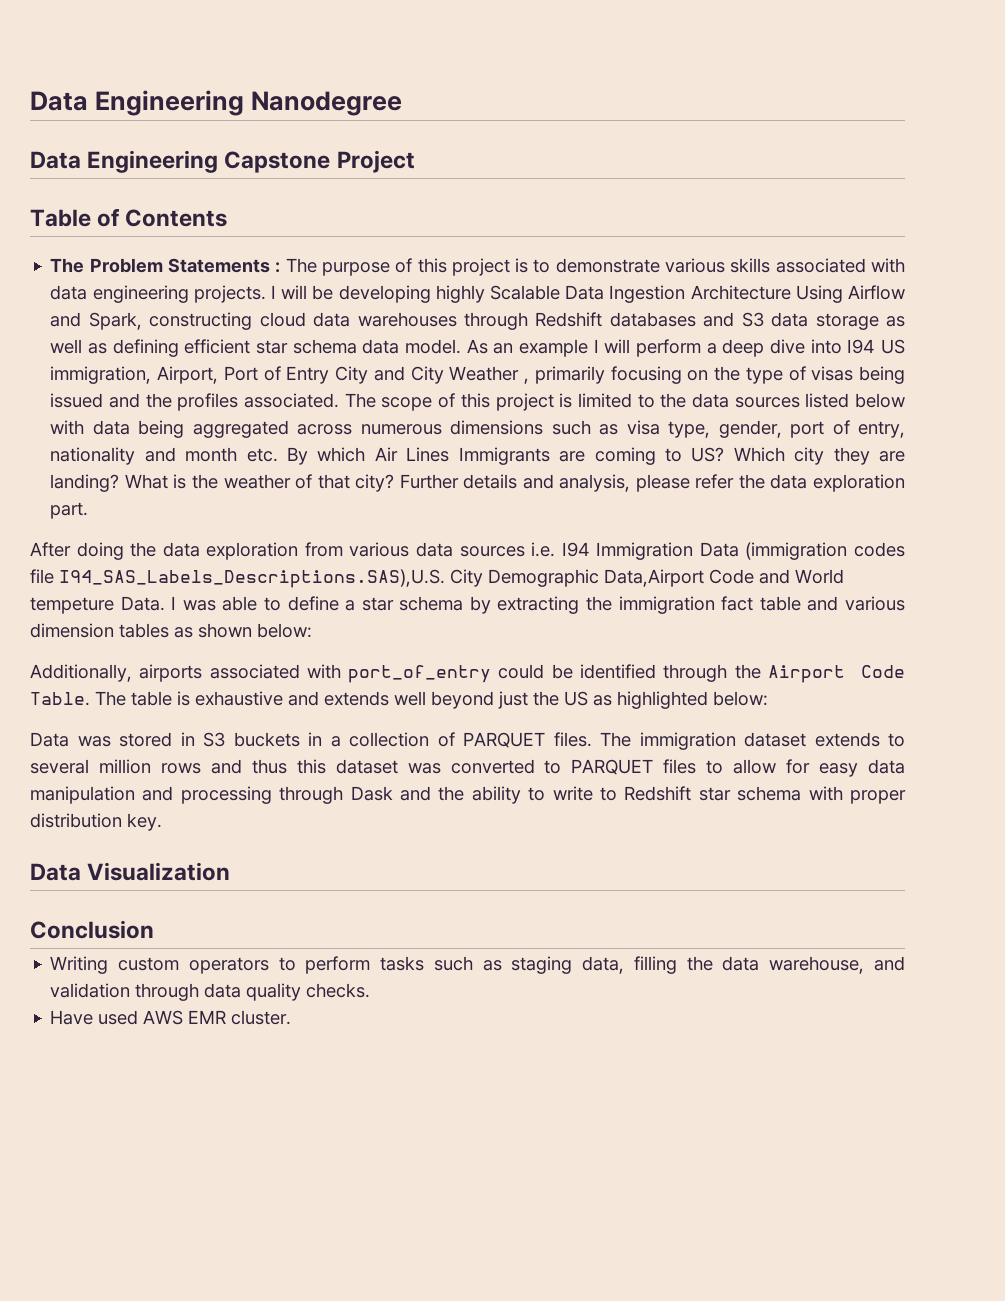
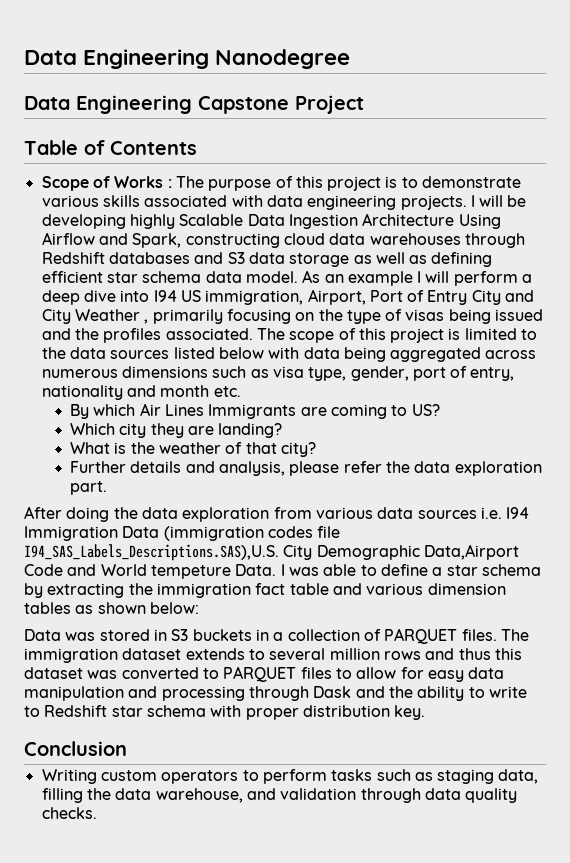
- The Problem Statements : The purpose of this project is to demonstrate various skills associated with data engineering projects.
+ Scope of Works : The purpose of this project is to demonstrate various skills associated with data engineering projects.
- The scope of this project is limited to the data sources listed below with data being aggregated across numerous dimensions such as visa type, gender, port of entry, nationality and month etc. By which Air Lines Immigrants are coming to US? Which city they are landing? What is the weather of that city? Further details and analysis, please refer the data exploration part.
+ The scope of this project is limited to the data sources listed below with data being aggregated across numerous dimensions such as visa type, gender, port of entry, nationality and month etc.
+ By which Air Lines Immigrants are coming to US?
+ Which city they are landing?
+ What is the weather of that city?
+ Further details and analysis, please refer the data exploration part.
- Additionally, airports associated with port_of_entry could be identified through the Airport Code Table. The table is exhaustive and extends well beyond just the US as highlighted below:
- Data Visualization
- Have used AWS EMR cluster.

